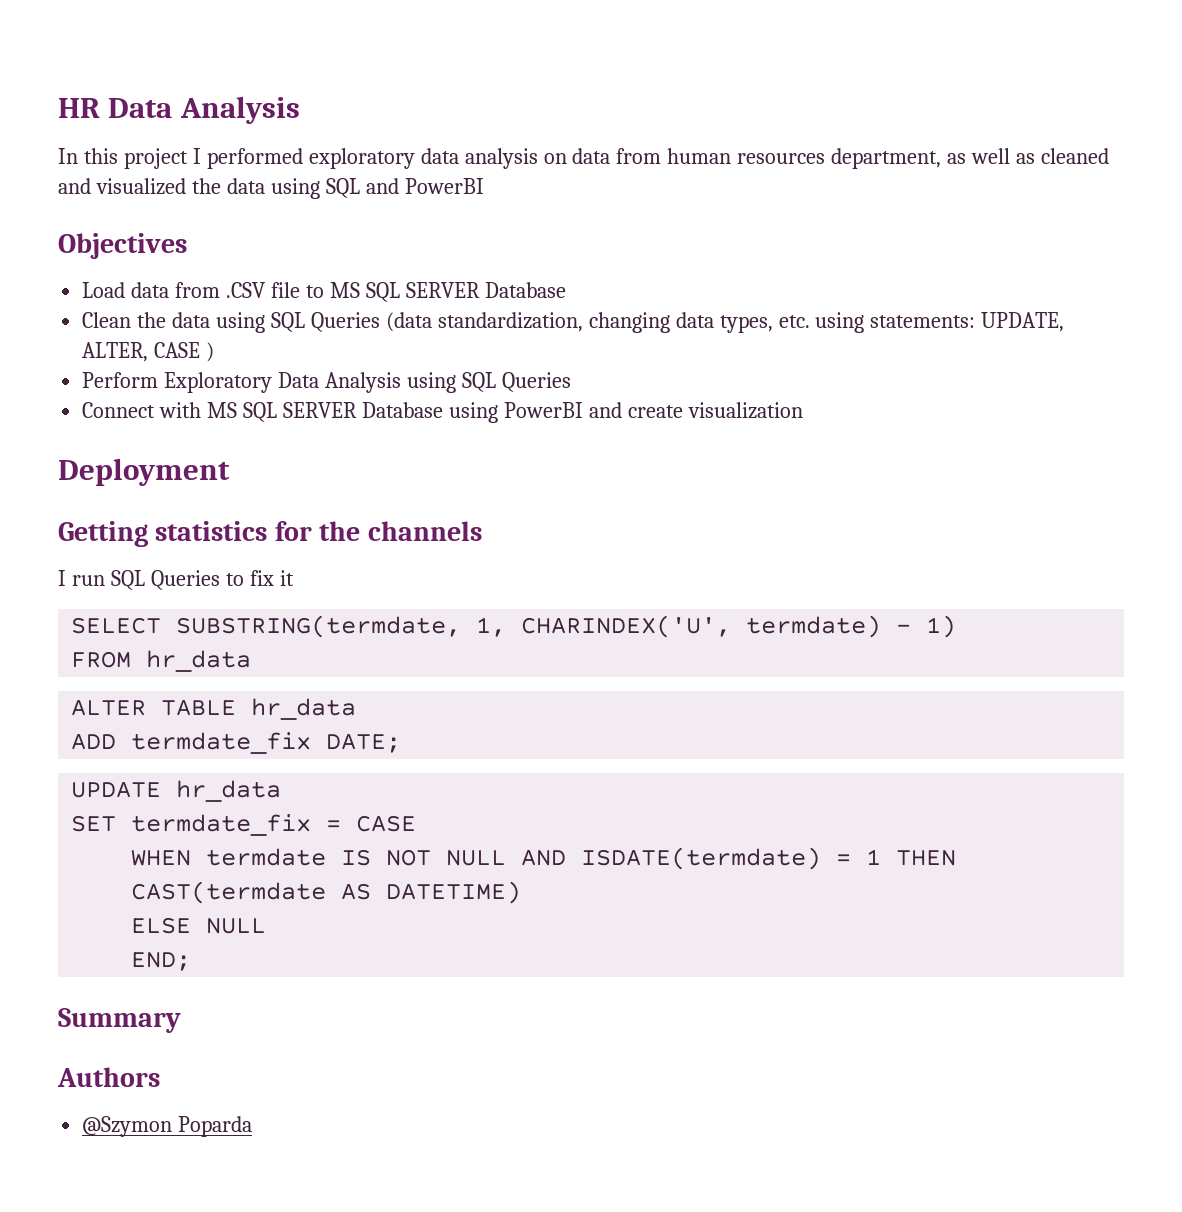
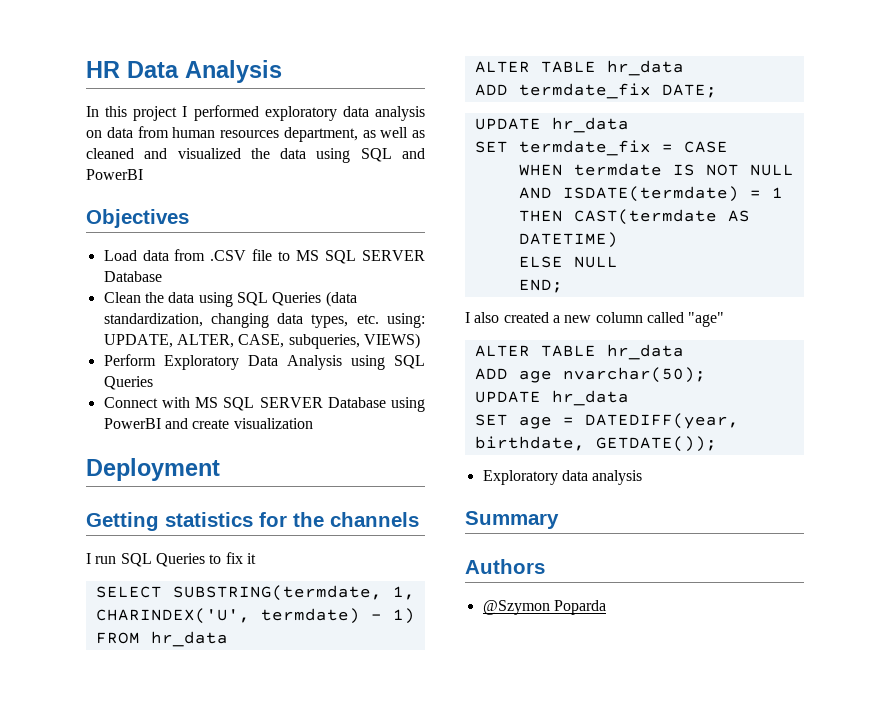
- Clean the data using SQL Queries (data standardization, changing data types, etc. using statements: UPDATE, ALTER, CASE )
+ Clean the data using SQL Queries (data standardization, changing data types, etc. using: UPDATE, ALTER, CASE, subqueries, VIEWS)
+ I also created a new column called "age"
+ ALTER TABLE hr_data
+ ADD age nvarchar(50);
+ UPDATE hr_data
+ SET age = DATEDIFF(year, birthdate, GETDATE());
+ Exploratory data analysis

